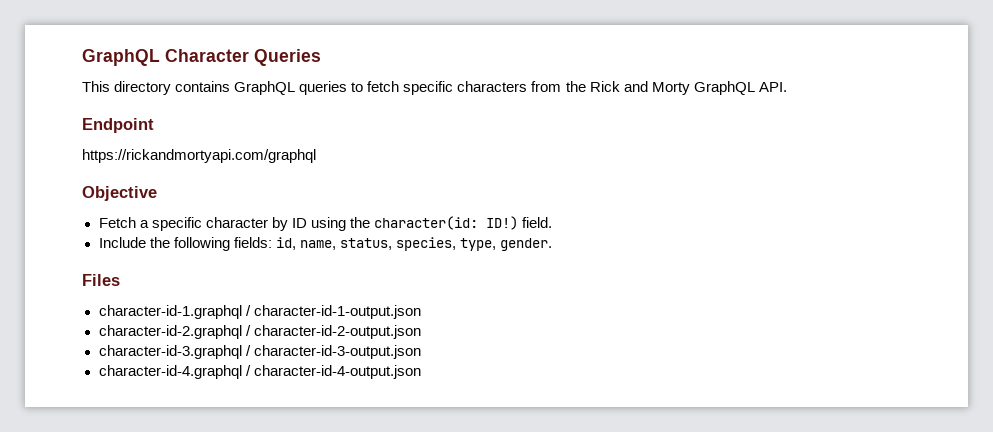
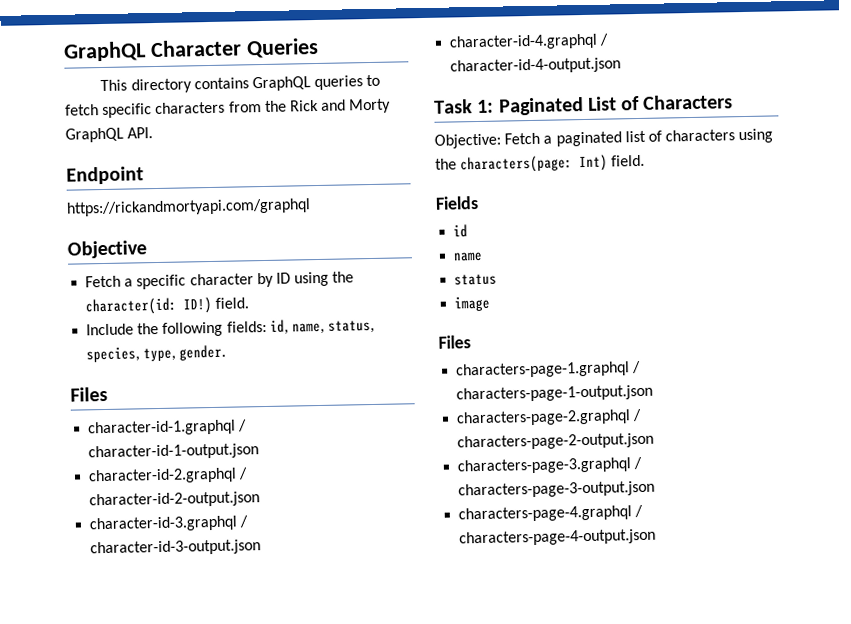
+ Task 1: Paginated List of Characters
+ Objective: Fetch a paginated list of characters using the characters(page: Int) field.
+ Fields
+ id
+ name
+ status
+ image
+ Files
+ characters-page-1.graphql / characters-page-1-output.json
+ characters-page-2.graphql / characters-page-2-output.json
+ characters-page-3.graphql / characters-page-3-output.json
+ characters-page-4.graphql / characters-page-4-output.json

